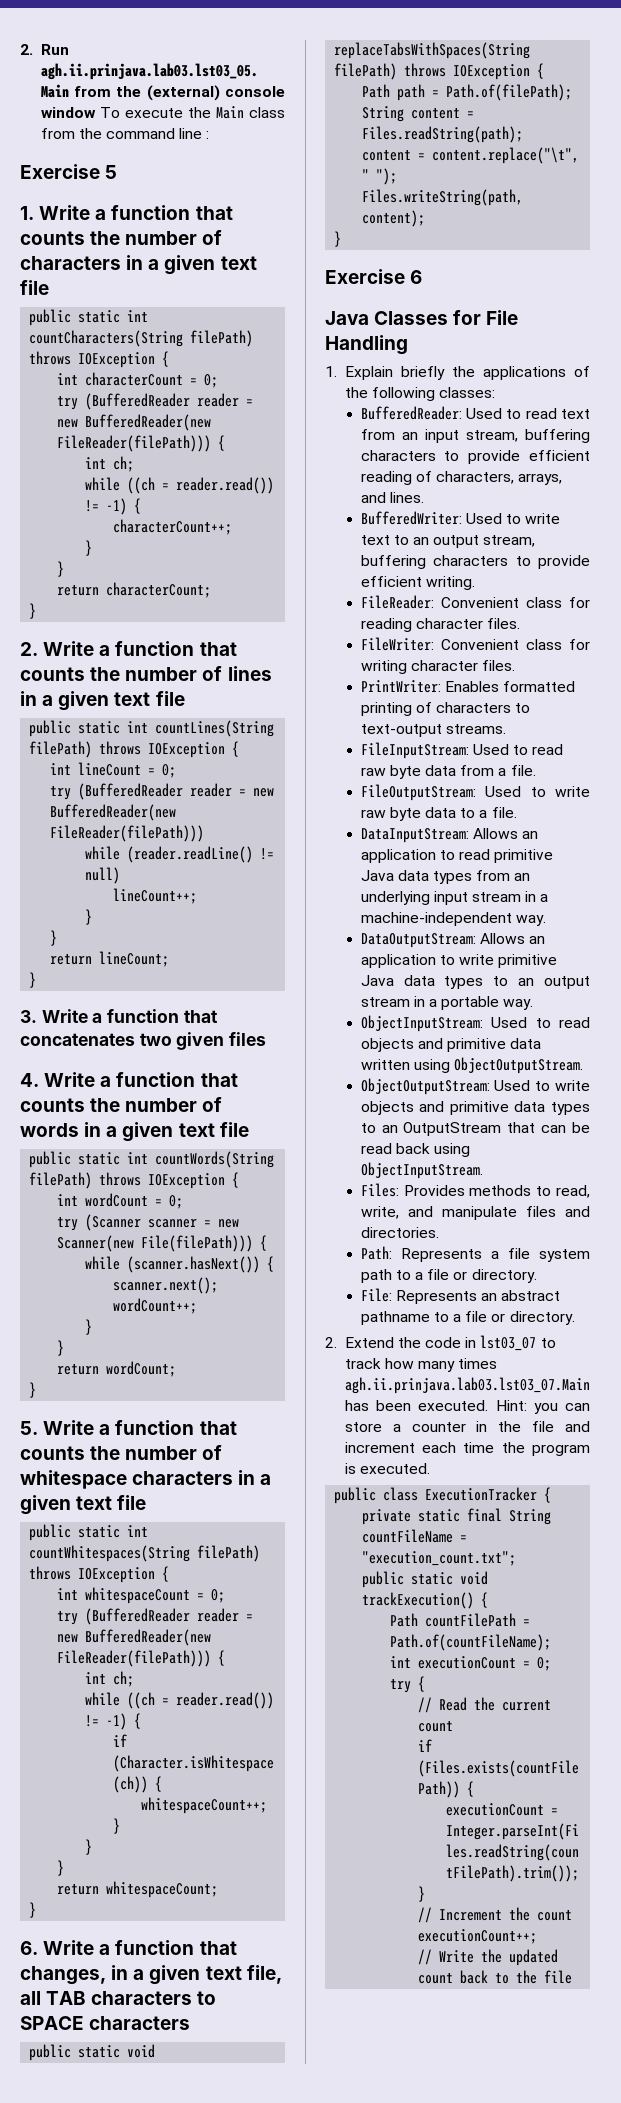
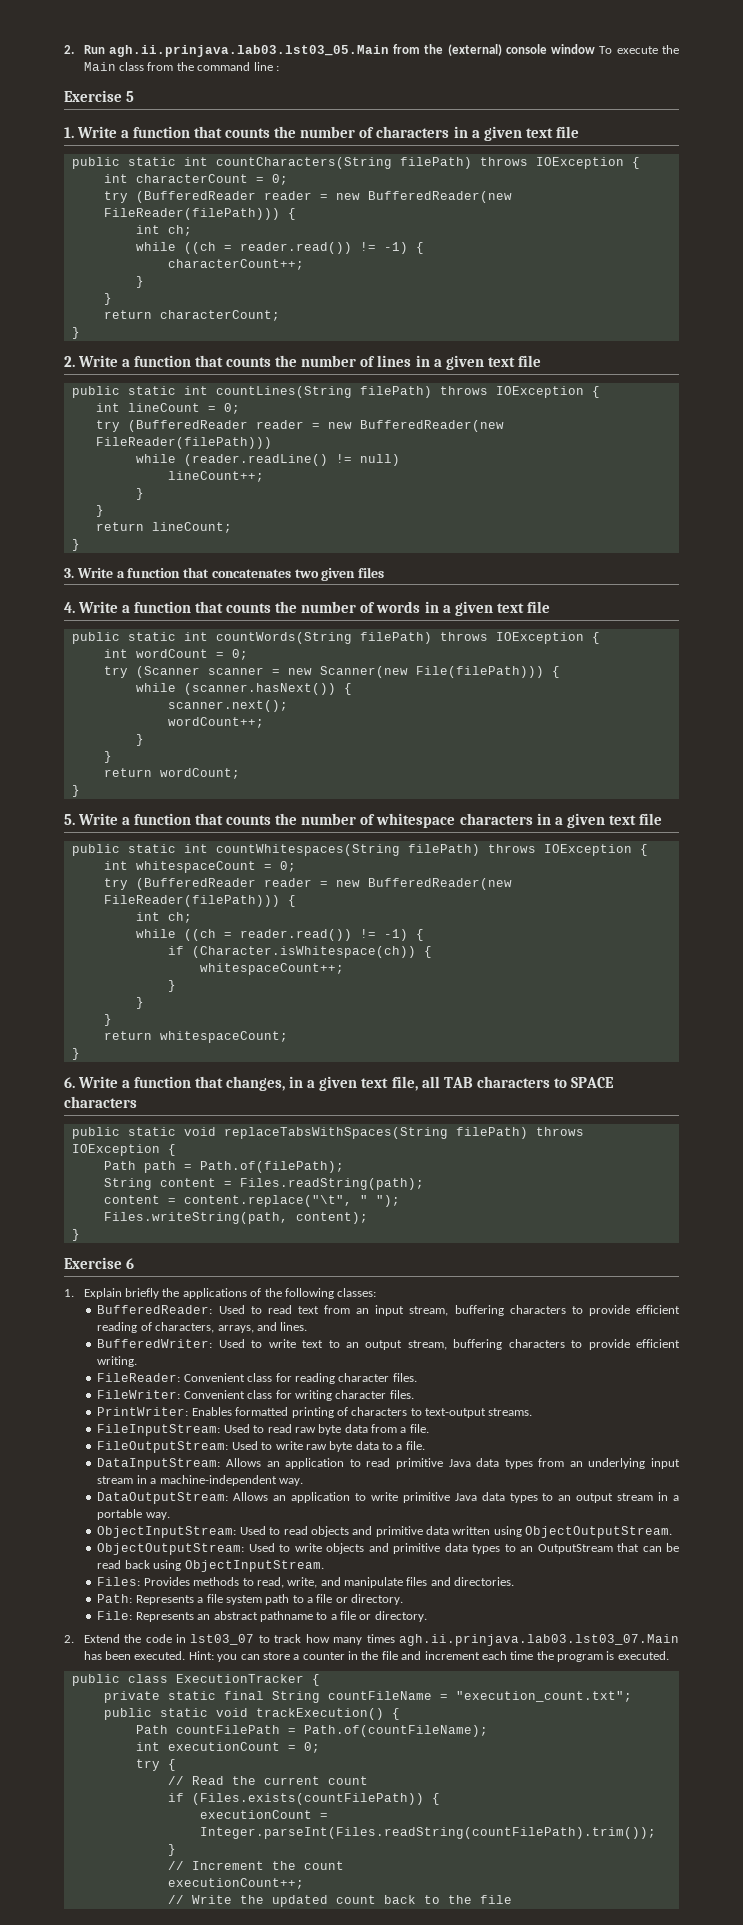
- Java Classes for File Handling

